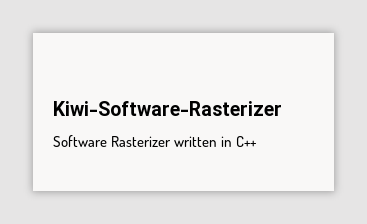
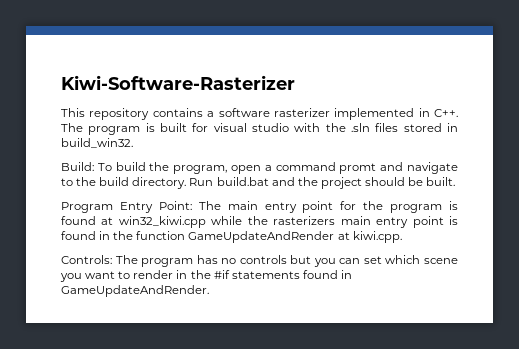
- Software Rasterizer written in C++
+ This repository contains a software rasterizer implemented in C++. The program is built for visual studio with the .sln files stored in build_win32.
+ Build: To build the program, open a command promt and navigate to the build directory. Run build.bat and the project should be built.
+ Program Entry Point: The main entry point for the program is found at win32_kiwi.cpp while the rasterizers main entry point is found in the function GameUpdateAndRender at kiwi.cpp.
+ Controls: The program has no controls but you can set which scene you want to render in the #if statements found in GameUpdateAndRender.

